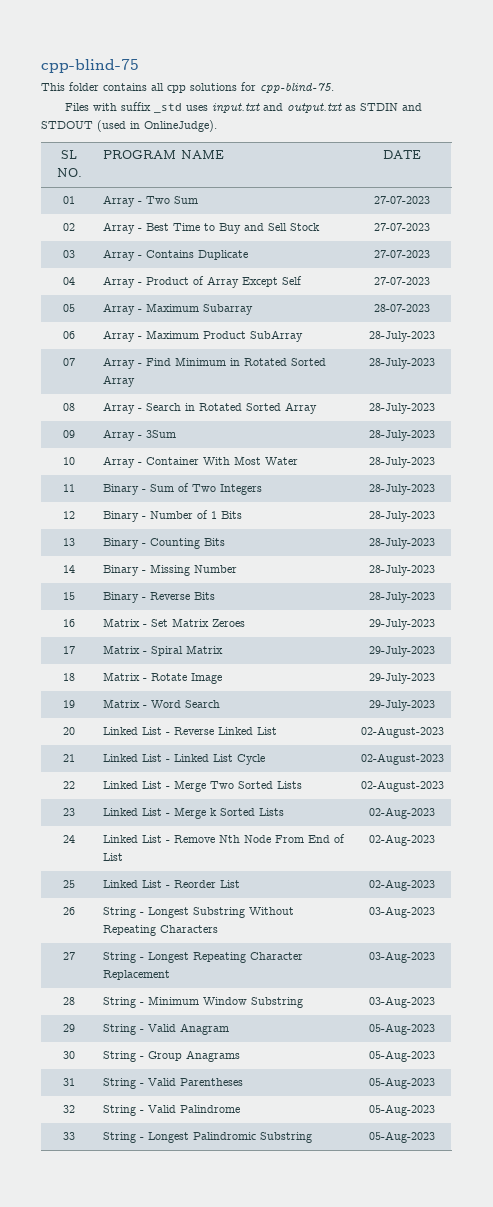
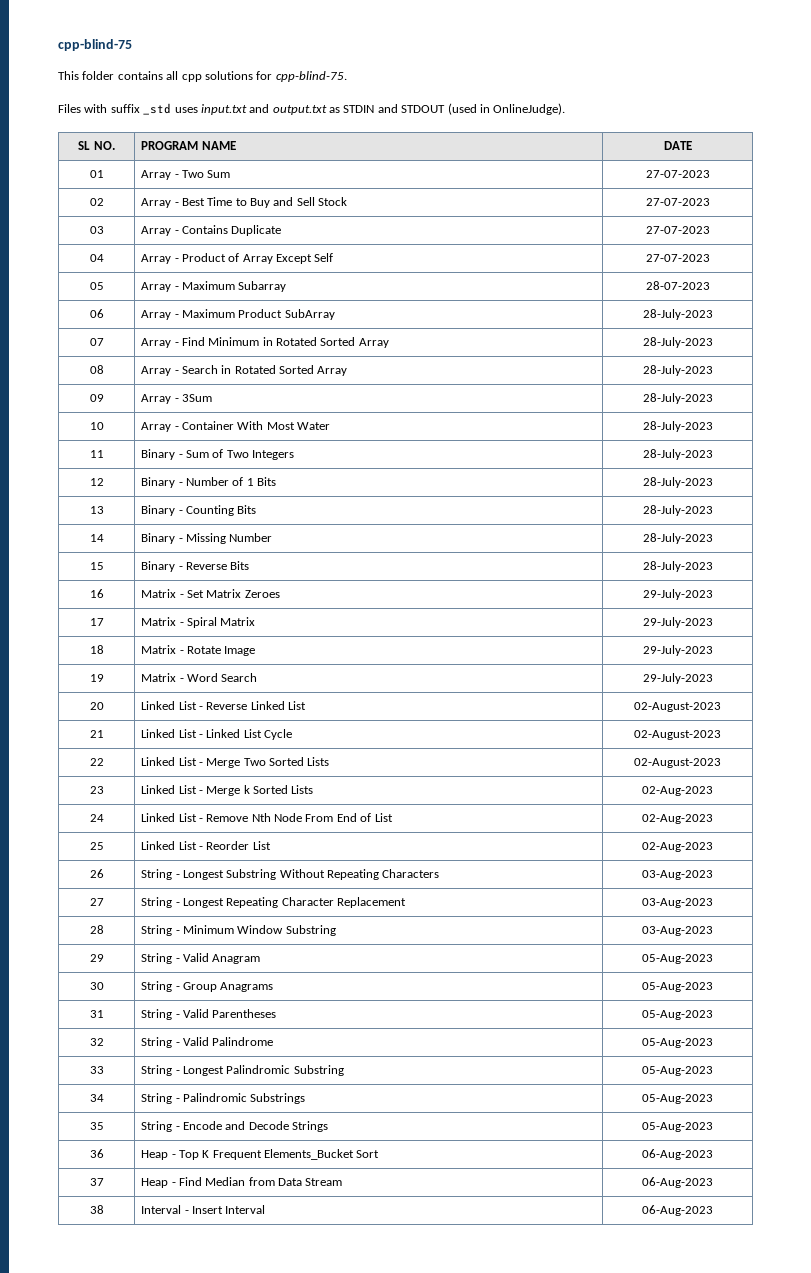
+ 34 | String - Palindromic Substrings | 05-Aug-2023
+ 35 | String - Encode and Decode Strings | 05-Aug-2023
+ 36 | Heap - Top K Frequent Elements_Bucket Sort | 06-Aug-2023
+ 37 | Heap - Find Median from Data Stream | 06-Aug-2023
+ 38 | Interval - Insert Interval | 06-Aug-2023

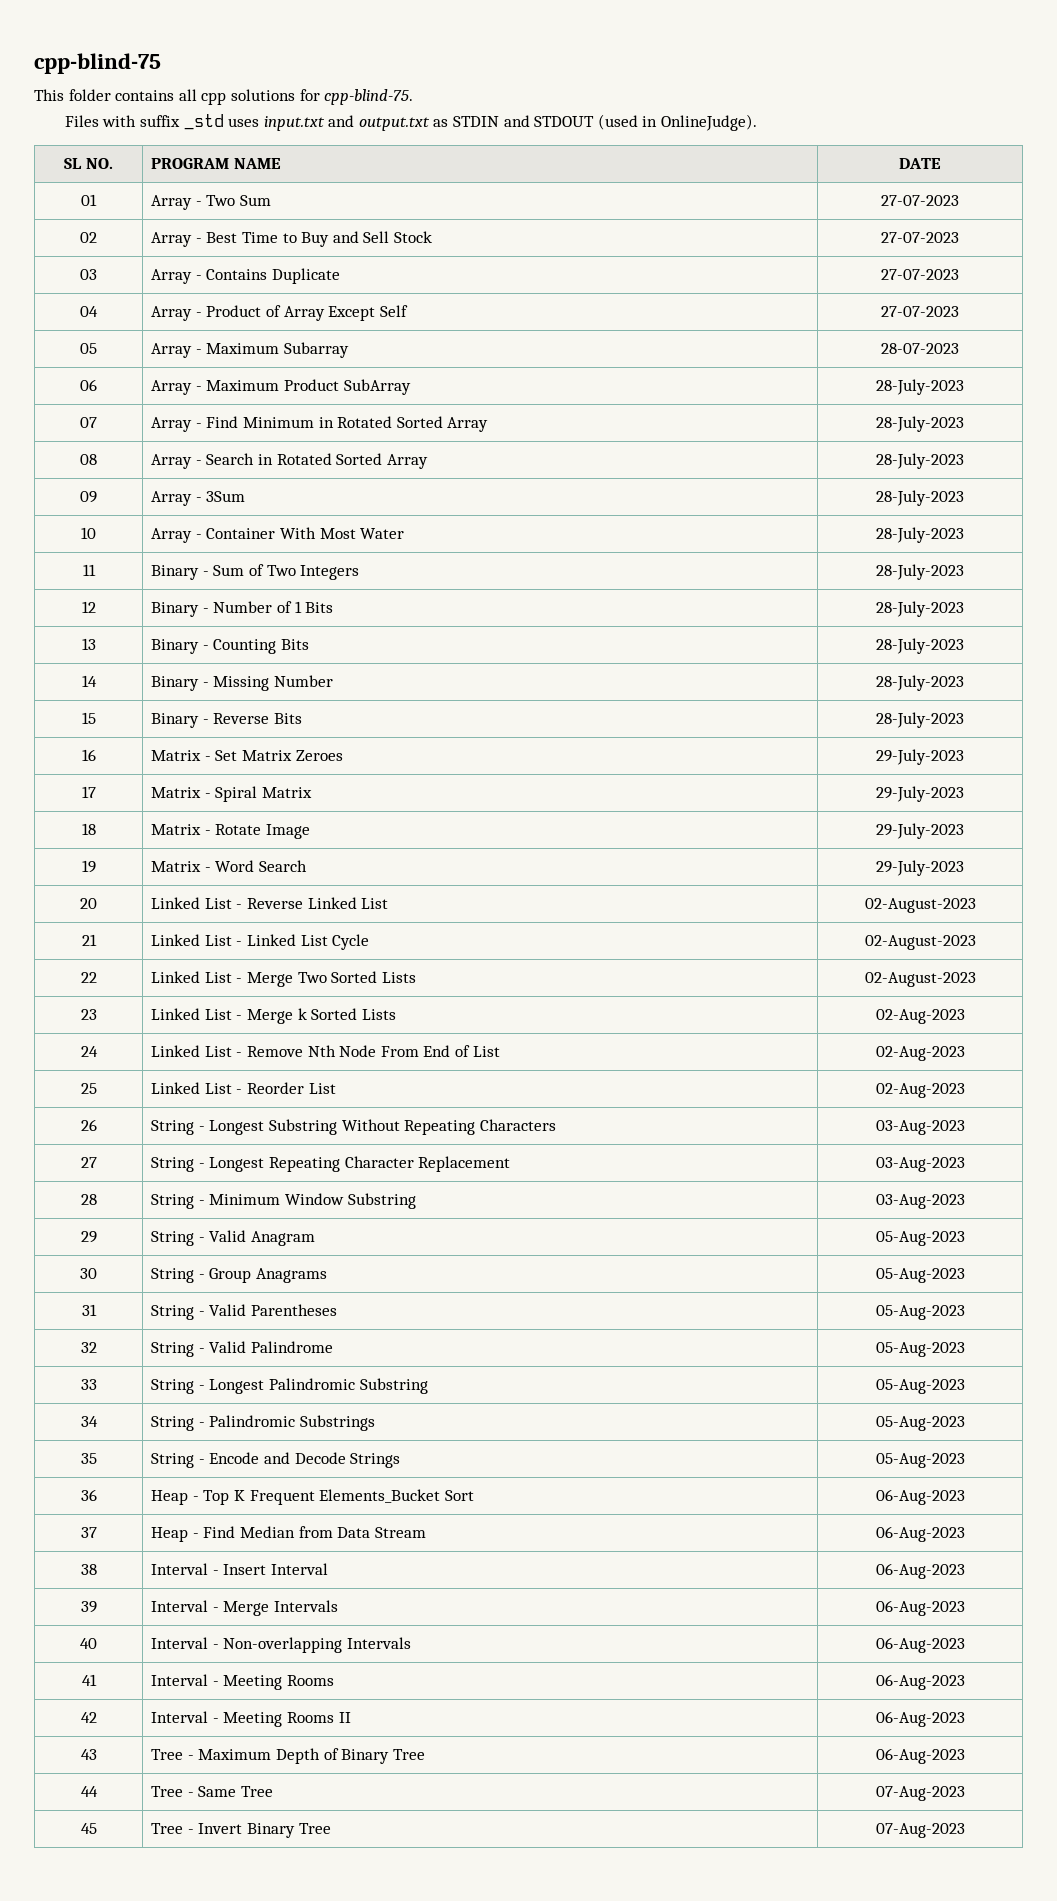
+ 39 | Interval - Merge Intervals | 06-Aug-2023
+ 40 | Interval - Non-overlapping Intervals | 06-Aug-2023
+ 41 | Interval - Meeting Rooms | 06-Aug-2023
+ 42 | Interval - Meeting Rooms II | 06-Aug-2023
+ 43 | Tree - Maximum Depth of Binary Tree | 06-Aug-2023
+ 44 | Tree - Same Tree | 07-Aug-2023
+ 45 | Tree - Invert Binary Tree | 07-Aug-2023

